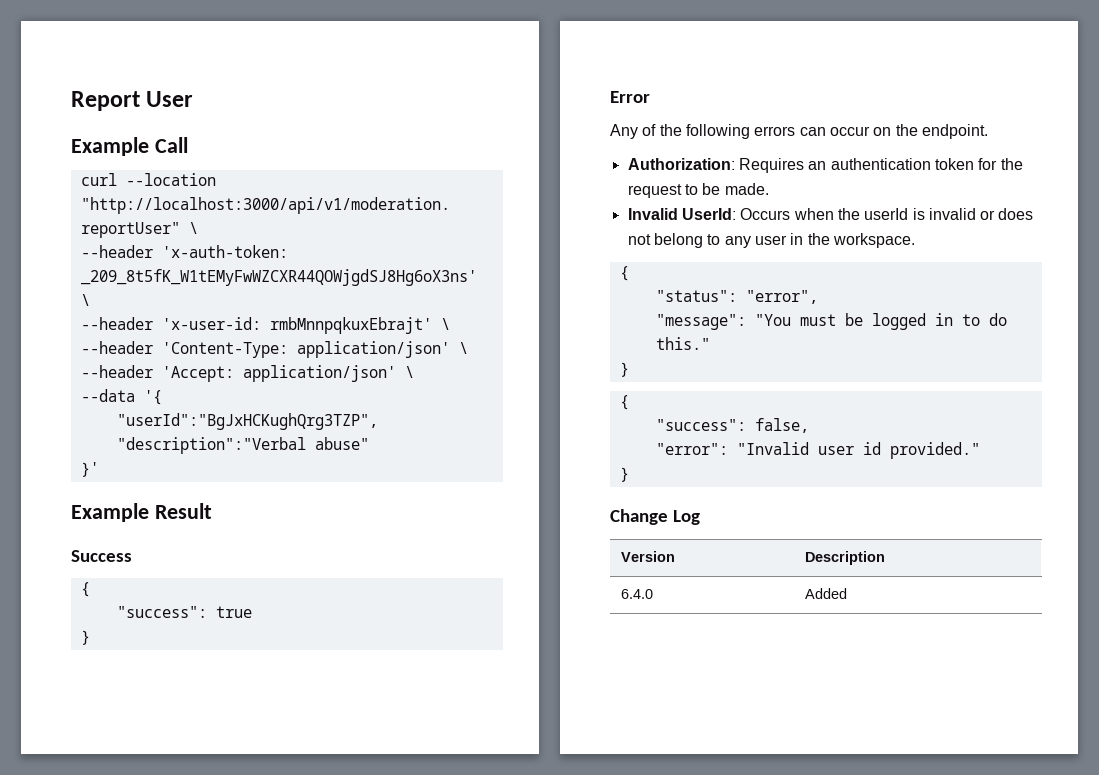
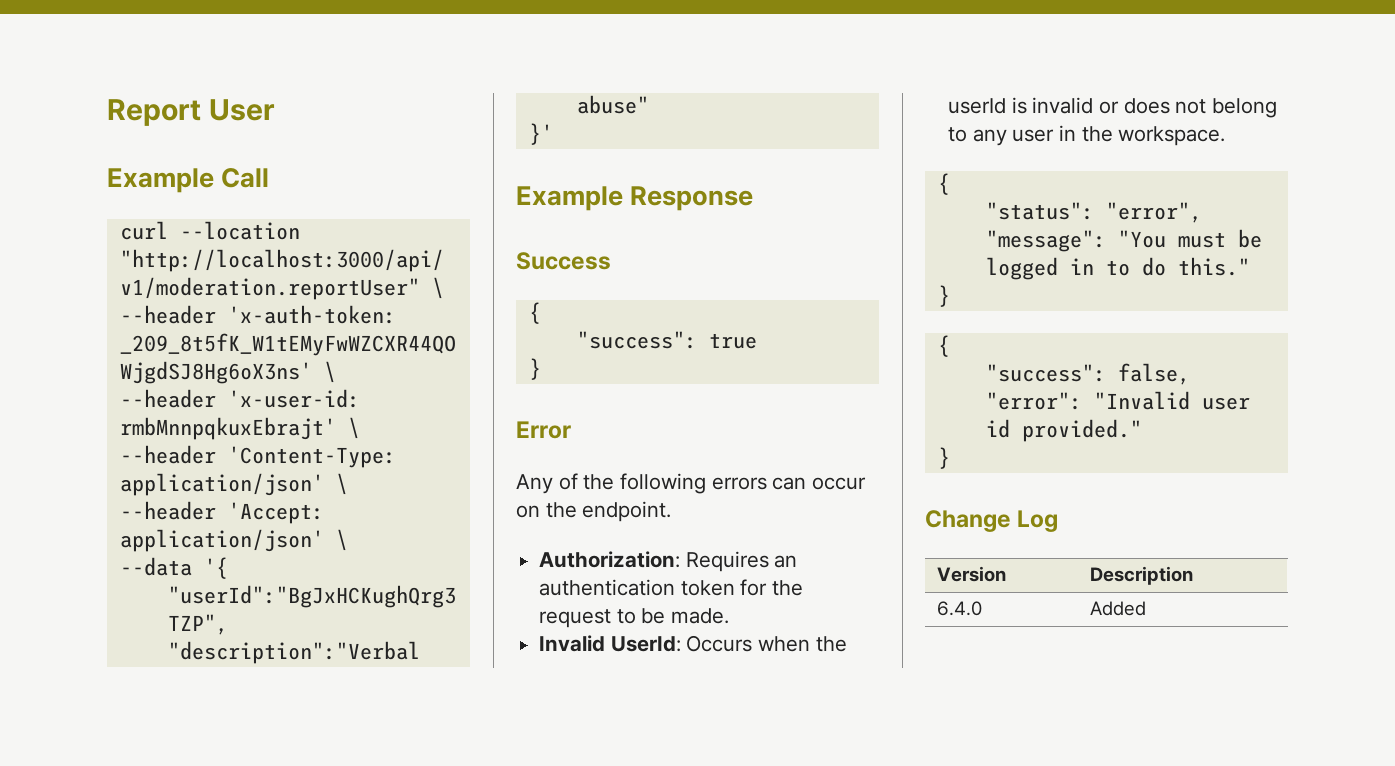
- Example Result
+ Example Response

